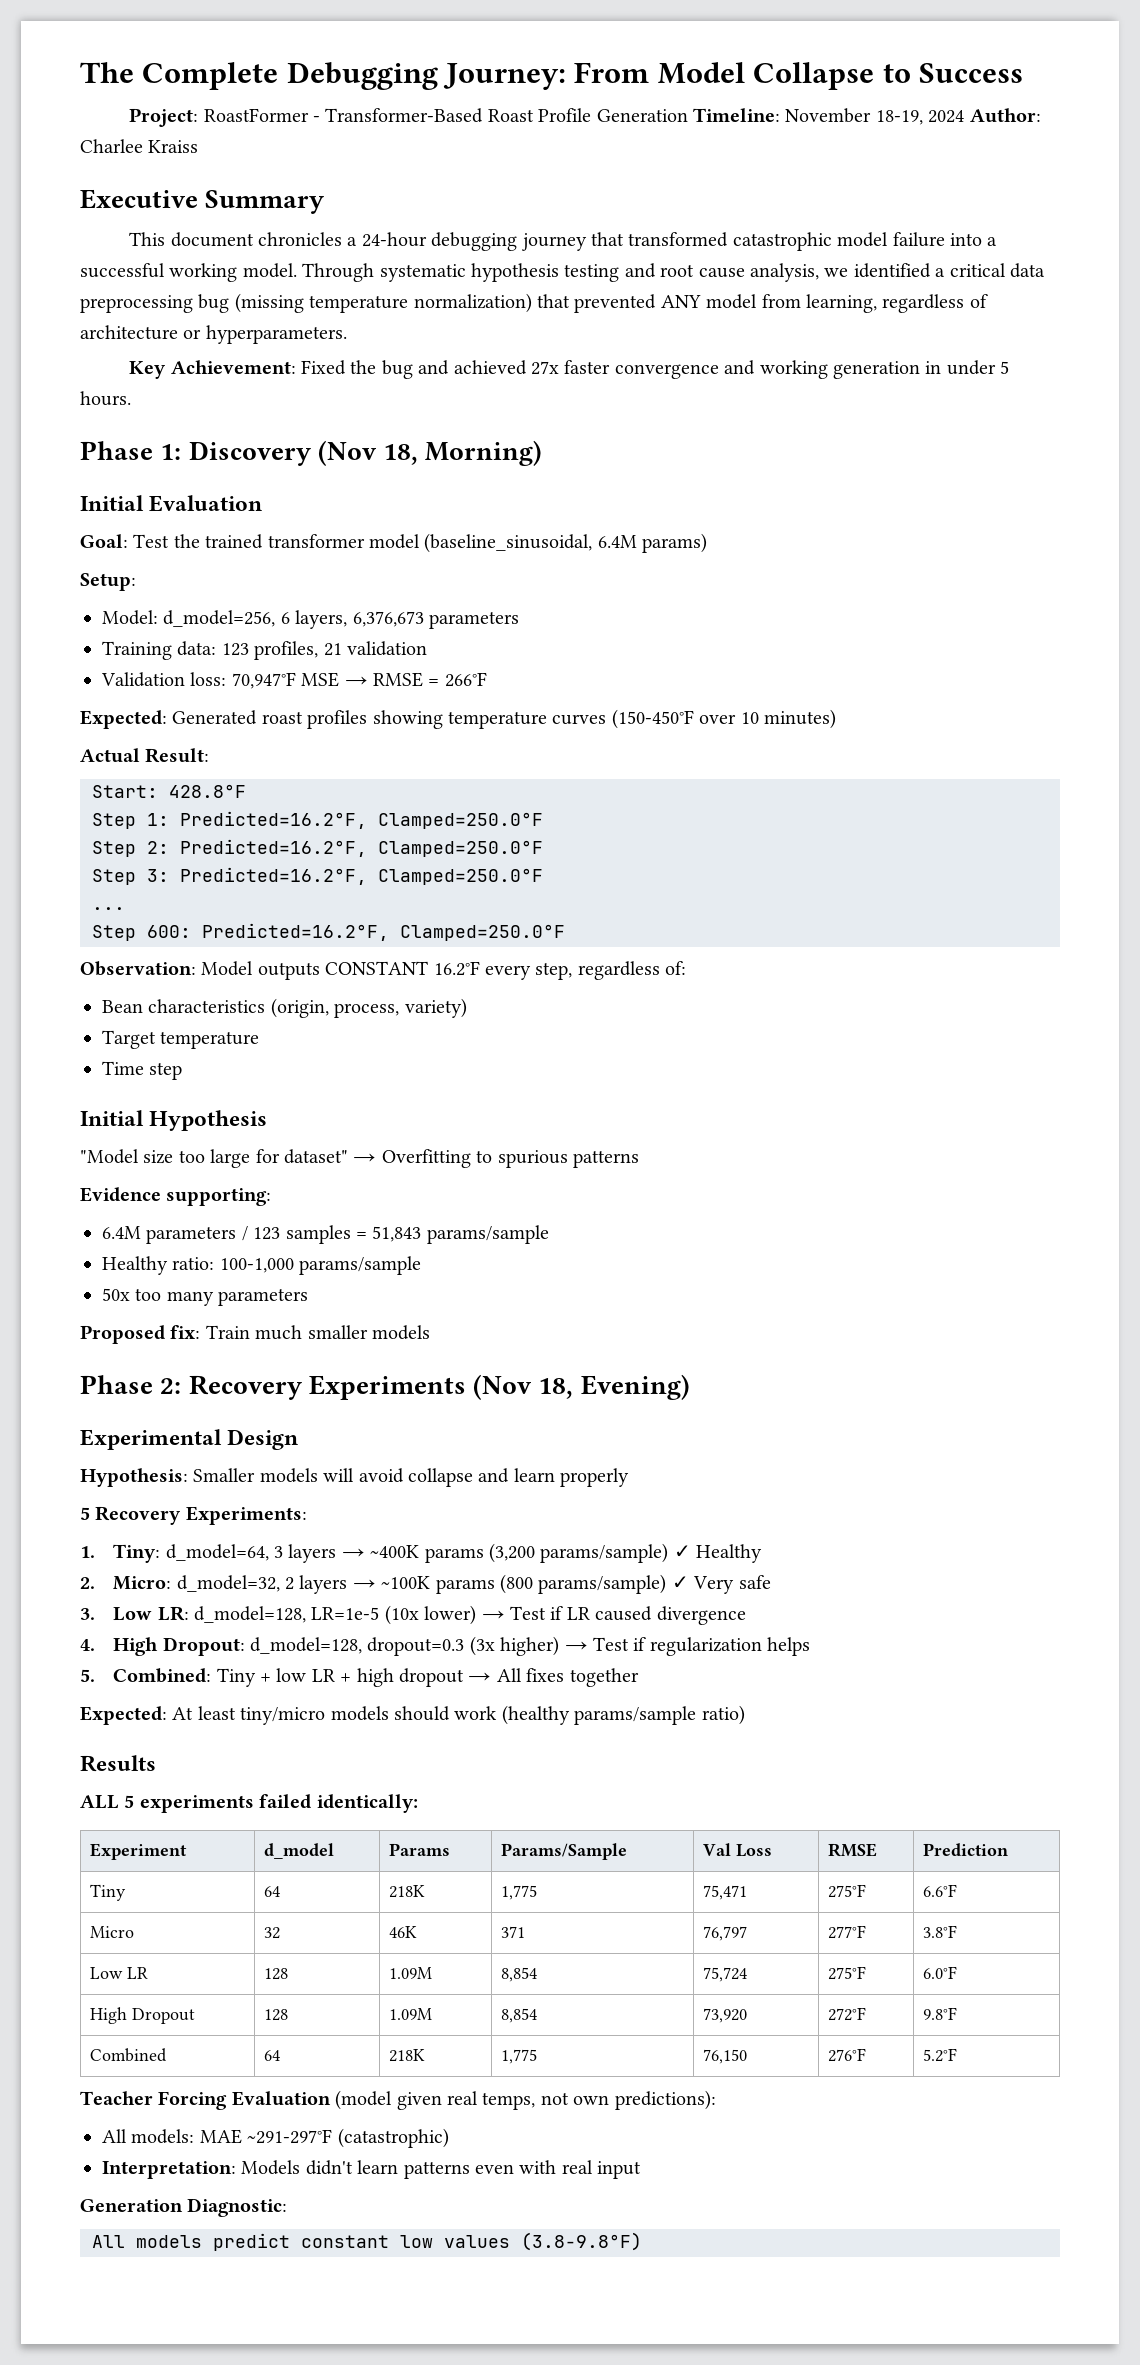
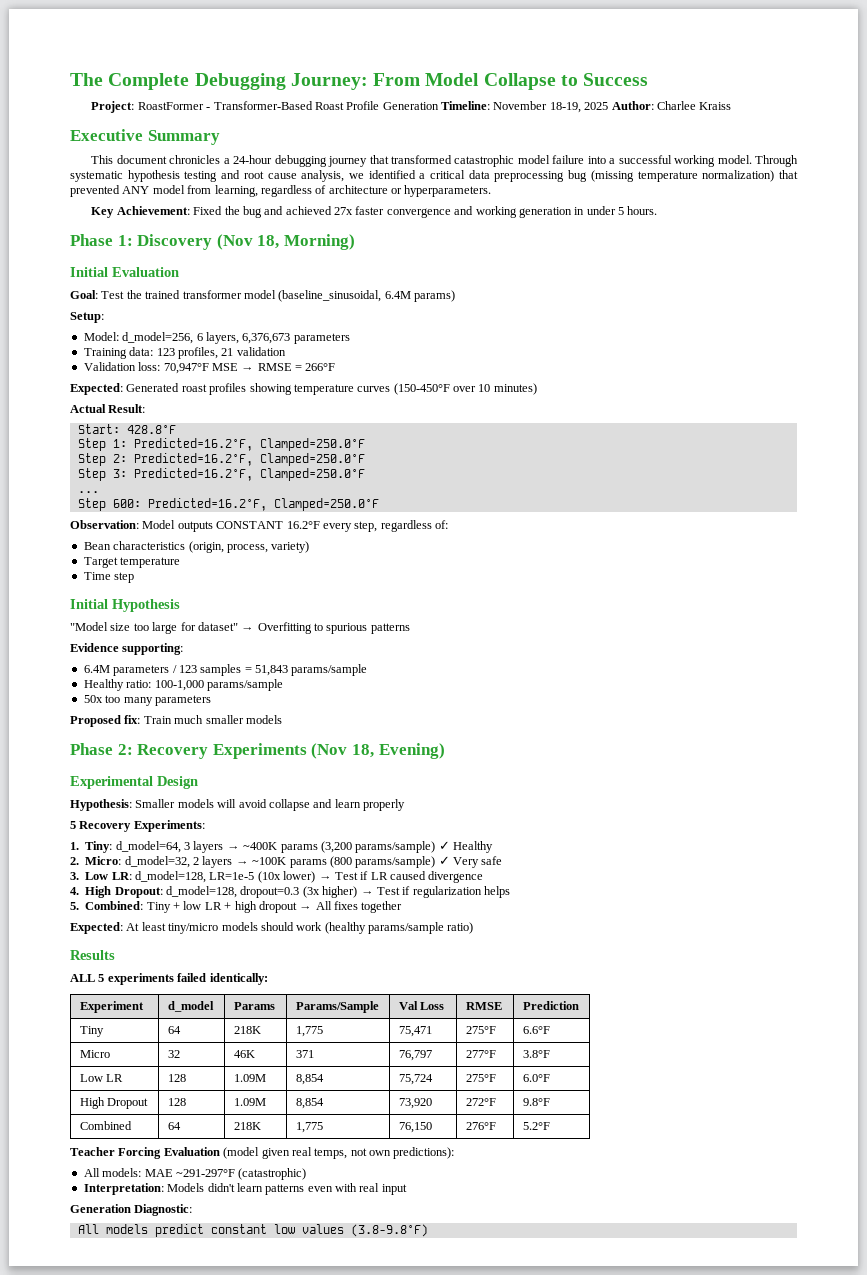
- Project: RoastFormer - Transformer-Based Roast Profile Generation Timeline: November 18-19, 2024 Author: Charlee Kraiss
+ Project: RoastFormer - Transformer-Based Roast Profile Generation Timeline: November 18-19, 2025 Author: Charlee Kraiss

